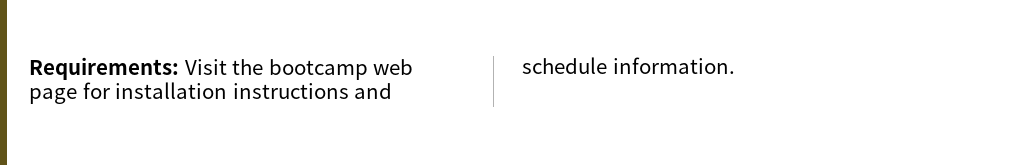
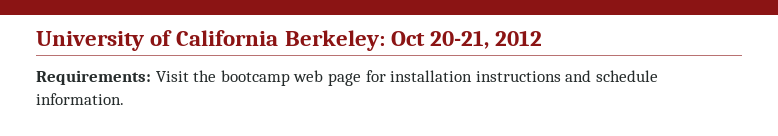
+ University of California Berkeley: Oct 20-21, 2012

